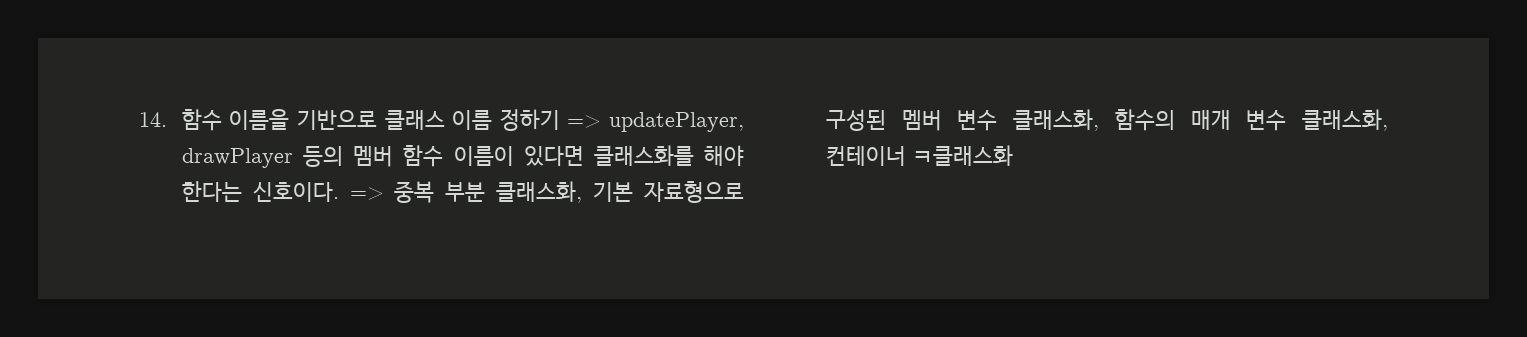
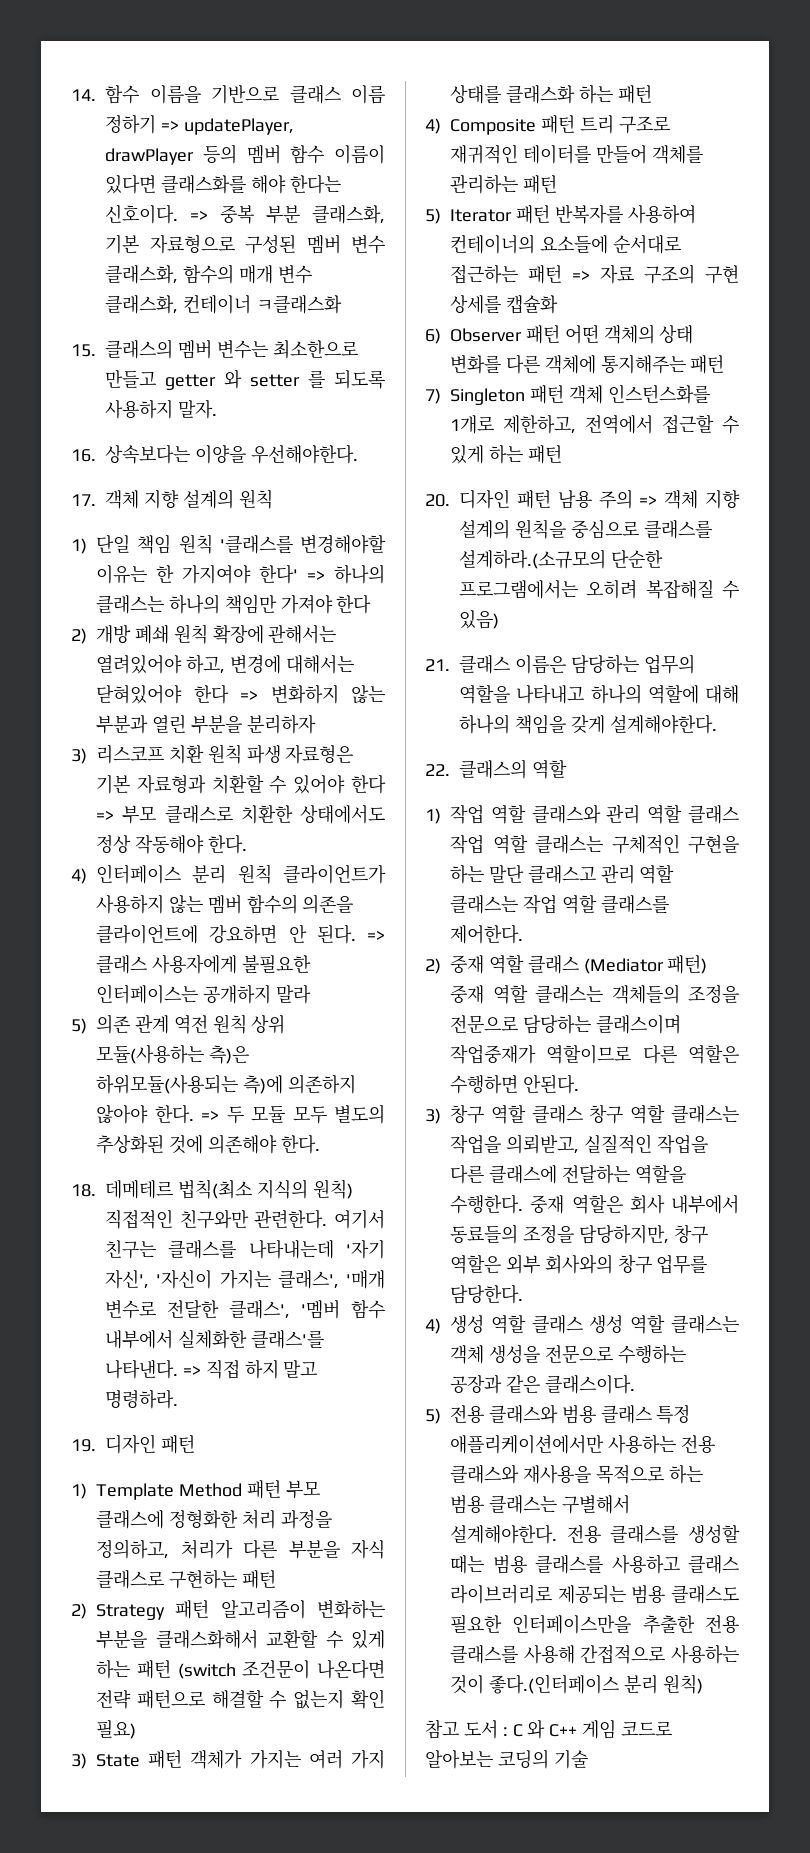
+ 15. 클래스의 멤버 변수는 최소한으로 만들고 getter 와 setter 를 되도록 사용하지 말자.
+ 16. 상속보다는 이양을 우선해야한다.
+ 17. 객체 지향 설계의 원칙
+ 1) 단일 책임 원칙 '클래스를 변경해야할 이유는 한 가지여야 한다' => 하나의 클래스는 하나의 책임만 가져야 한다
+ 2) 개방 폐쇄 원칙 확장에 관해서는 열려있어야 하고, 변경에 대해서는 닫혀있어야 한다 => 변화하지 않는 부분과 열린 부분을 분리하자
+ 3) 리스코프 치환 원칙 파생 자료형은 기본 자료형과 치환할 수 있어야 한다 => 부모 클래스로 치환한 상태에서도 정상 작동해야 한다.
+ 4) 인터페이스 분리 원칙 클라이언트가 사용하지 않는 멤버 함수의 의존을 클라이언트에 강요하면 안 된다. => 클래스 사용자에게 불필요한 인터페이스는 공개하지 말라
+ 5) 의존 관계 역전 원칙 상위 모듈(사용하는 측)은 하위모듈(사용되는 측)에 의존하지 않아야 한다. => 두 모듈 모두 별도의 추상화된 것에 의존해야 한다.
+ 18. 데메테르 법칙(최소 지식의 원칙) 직접적인 친구와만 관련한다. 여기서 친구는 클래스를 나타내는데 '자기 자신', '자신이 가지는 클래스', '매개 변수로 전달한 클래스', '멤버 함수 내부에서 실체화한 클래스'를 나타낸다. => 직접 하지 말고 명령하라.
+ 19. 디자인 패턴
+ 1) Template Method 패턴 부모 클래스에 정형화한 처리 과정을 정의하고, 처리가 다른 부분을 자식 클래스로 구현하는 패턴
+ 2) Strategy 패턴 알고리즘이 변화하는 부분을 클래스화해서 교환할 수 있게 하는 패턴 (switch 조건문이 나온다면 전략 패턴으로 해결할 수 없는지 확인 필요)
+ 3) State 패턴 객체가 가지는 여러 가지 상태를 클래스화 하는 패턴
+ 4) Composite 패턴 트리 구조로 재귀적인 테이터를 만들어 객체를 관리하는 패턴
+ 5) Iterator 패턴 반복자를 사용하여 컨테이너의 요소들에 순서대로 접근하는 패턴 => 자료 구조의 구현 상세를 캡슐화
+ 6) Observer 패턴 어떤 객체의 상태 변화를 다른 객체에 통지해주는 패턴
+ 7) Singleton 패턴 객체 인스턴스화를 1개로 제한하고, 전역에서 접근할 수 있게 하는 패턴
+ 20. 디자인 패턴 남용 주의 => 객체 지향 설계의 원칙을 중심으로 클래스를 설계하라.(소규모의 단순한 프로그램에서는 오히려 복잡해질 수 있음)
+ 21. 클래스 이름은 담당하는 업무의 역할을 나타내고 하나의 역할에 대해 하나의 책임을 갖게 설계해야한다.
+ 22. 클래스의 역할
+ 1) 작업 역할 클래스와 관리 역할 클래스 작업 역할 클래스는 구체적인 구현을 하는 말단 클래스고 관리 역할 클래스는 작업 역할 클래스를 제어한다.
+ 2) 중재 역할 클래스 (Mediator 패턴) 중재 역할 클래스는 객체들의 조정을 전문으로 담당하는 클래스이며 작업중재가 역할이므로 다른 역할은 수행하면 안된다.
+ 3) 창구 역할 클래스 창구 역할 클래스는 작업을 의뢰받고, 실질적인 작업을 다른 클래스에 전달하는 역할을 수행한다. 중재 역할은 회사 내부에서 동료들의 조정을 담당하지만, 창구 역할은 외부 회사와의 창구 업무를 담당한다.
+ 4) 생성 역할 클래스 생성 역할 클래스는 객체 생성을 전문으로 수행하는 공장과 같은 클래스이다.
+ 5) 전용 클래스와 범용 클래스 특정 애플리케이션에서만 사용하는 전용 클래스와 재사용을 목적으로 하는 범용 클래스는 구별해서 설계해야한다. 전용 클래스를 생성할 때는 범용 클래스를 사용하고 클래스 라이브러리로 제공되는 범용 클래스도 필요한 인터페이스만을 추출한 전용 클래스를 사용해 간접적으로 사용하는 것이 좋다.(인터페이스 분리 원칙)
+ 참고 도서 : C 와 C++ 게임 코드로 알아보는 코딩의 기술

